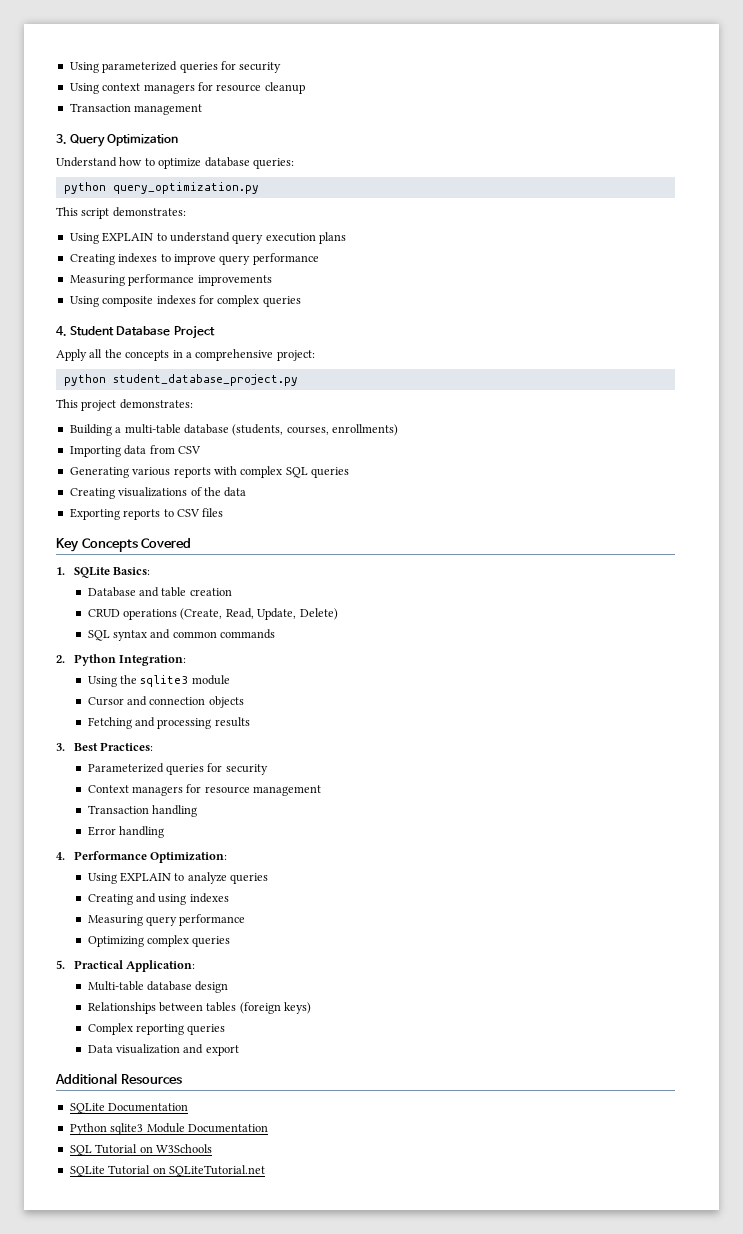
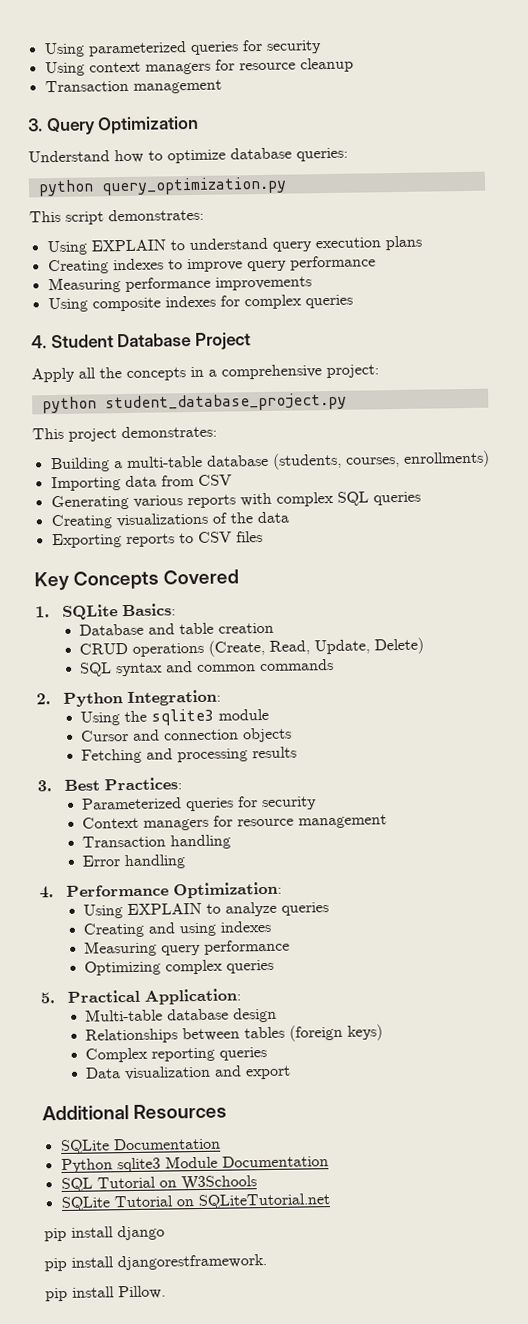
+ pip install django
+ pip install djangorestframework.
+ pip install Pillow.

